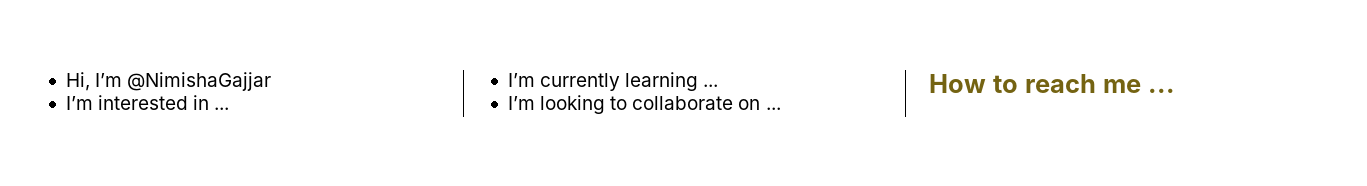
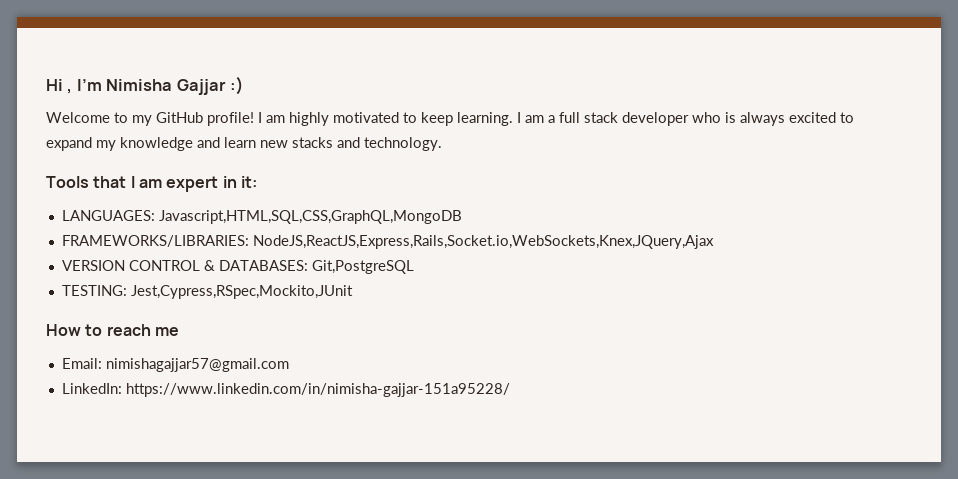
- Hi, I’m @NimishaGajjar
- I’m interested in ...
- I’m currently learning ...
- I’m looking to collaborate on ...
+ Hi , I’m Nimisha Gajjar :)
+ Welcome to my GitHub profile! I am highly motivated to keep learning. I am a full stack developer who is always excited to expand my knowledge and learn new stacks and technology.
+ Tools that I am expert in it:
+ LANGUAGES: Javascript,HTML,SQL,CSS,GraphQL,MongoDB
+ FRAMEWORKS/LIBRARIES: NodeJS,ReactJS,Express,Rails,Socket.io,WebSockets,Knex,JQuery,Ajax
+ VERSION CONTROL & DATABASES: Git,PostgreSQL
+ TESTING: Jest,Cypress,RSpec,Mockito,JUnit
- How to reach me ...
+ How to reach me
+ Email: nimishagajjar57@gmail.com
+ LinkedIn: https://www.linkedin.com/in/nimisha-gajjar-151a95228/

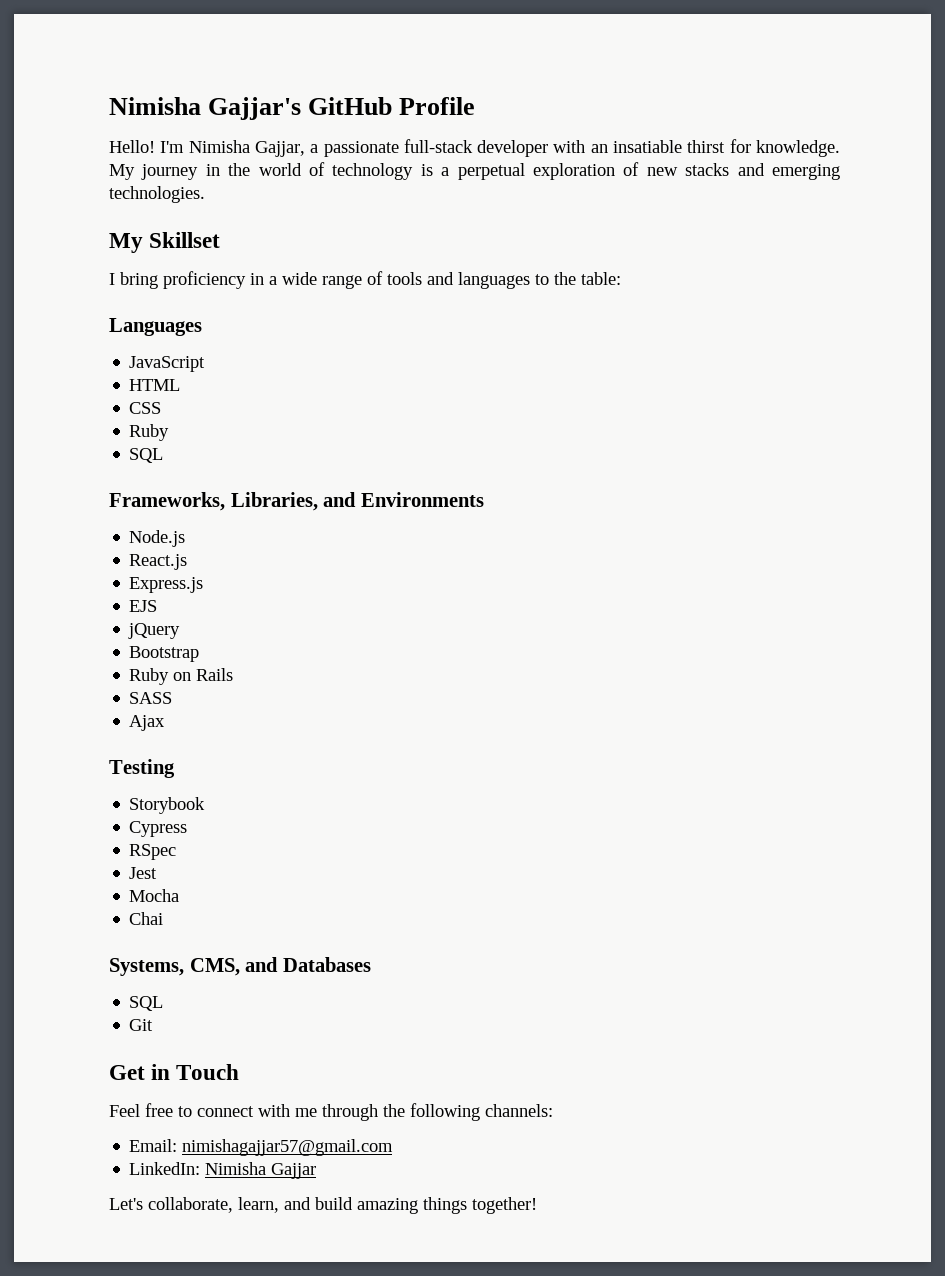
- Hi , I’m Nimisha Gajjar :)
- Welcome to my GitHub profile! I am highly motivated to keep learning. I am a full stack developer who is always excited to expand my knowledge and learn new stacks and technology.
- Tools that I am expert in it:
- LANGUAGES: Javascript,HTML,SQL,CSS,GraphQL,MongoDB
- FRAMEWORKS/LIBRARIES: NodeJS,ReactJS,Express,Rails,Socket.io,WebSockets,Knex,JQuery,Ajax
- VERSION CONTROL & DATABASES: Git,PostgreSQL
- TESTING: Jest,Cypress,RSpec,Mockito,JUnit
- How to reach me
+ Nimisha Gajjar's GitHub Profile
+ Hello! I'm Nimisha Gajjar, a passionate full-stack developer with an insatiable thirst for knowledge. My journey in the world of technology is a perpetual exploration of new stacks and emerging technologies.
+ My Skillset
+ I bring proficiency in a wide range of tools and languages to the table:
+ Languages
+ JavaScript
+ HTML
+ CSS
+ Ruby
+ SQL
+ Frameworks, Libraries, and Environments
+ Node.js
+ React.js
+ Express.js
+ EJS
+ jQuery
+ Bootstrap
+ Ruby on Rails
+ SASS
+ Ajax
+ Testing
+ Storybook
+ Cypress
+ RSpec
+ Jest
+ Mocha
+ Chai
+ Systems, CMS, and Databases
+ SQL
+ Git
+ Get in Touch
+ Feel free to connect with me through the following channels:
  Email: nimishagajjar57@gmail.com
- LinkedIn: https://www.linkedin.com/in/nimisha-gajjar-151a95228/
+ LinkedIn: Nimisha Gajjar
+ Let's collaborate, learn, and build amazing things together!

